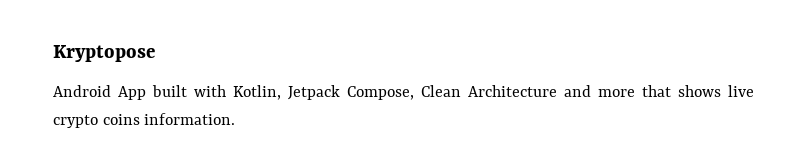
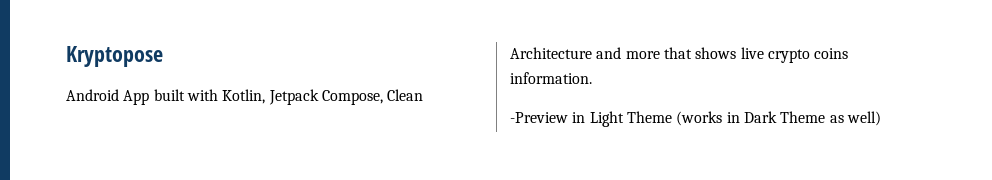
+ -Preview in Light Theme (works in Dark Theme as well)

